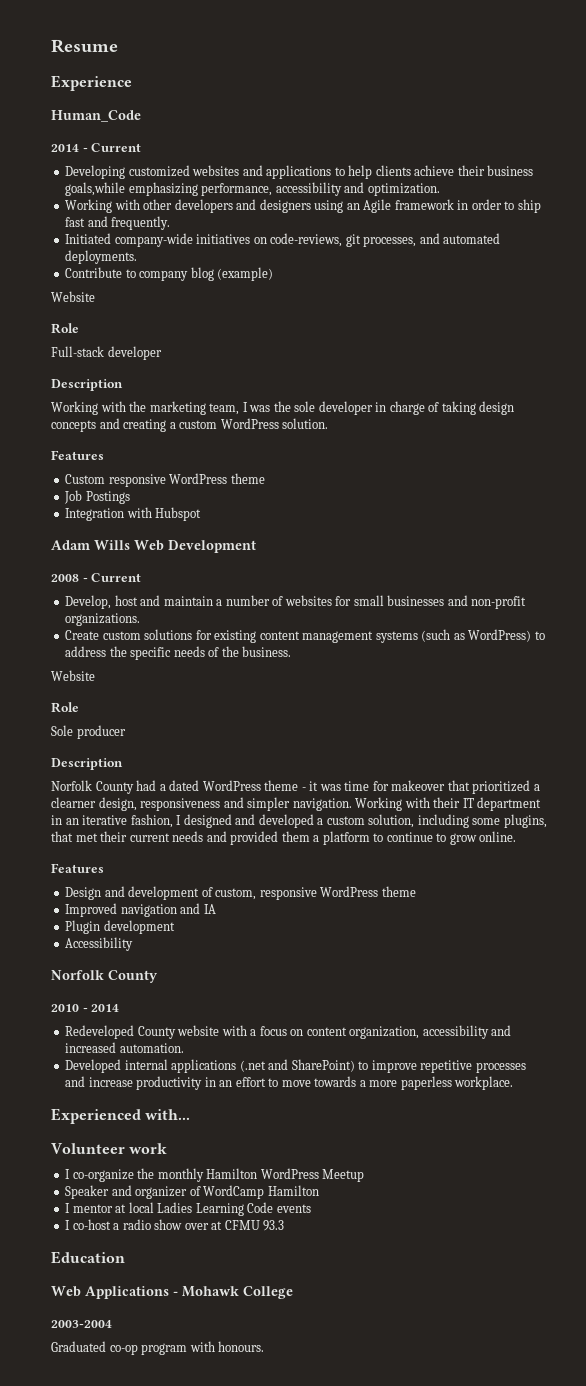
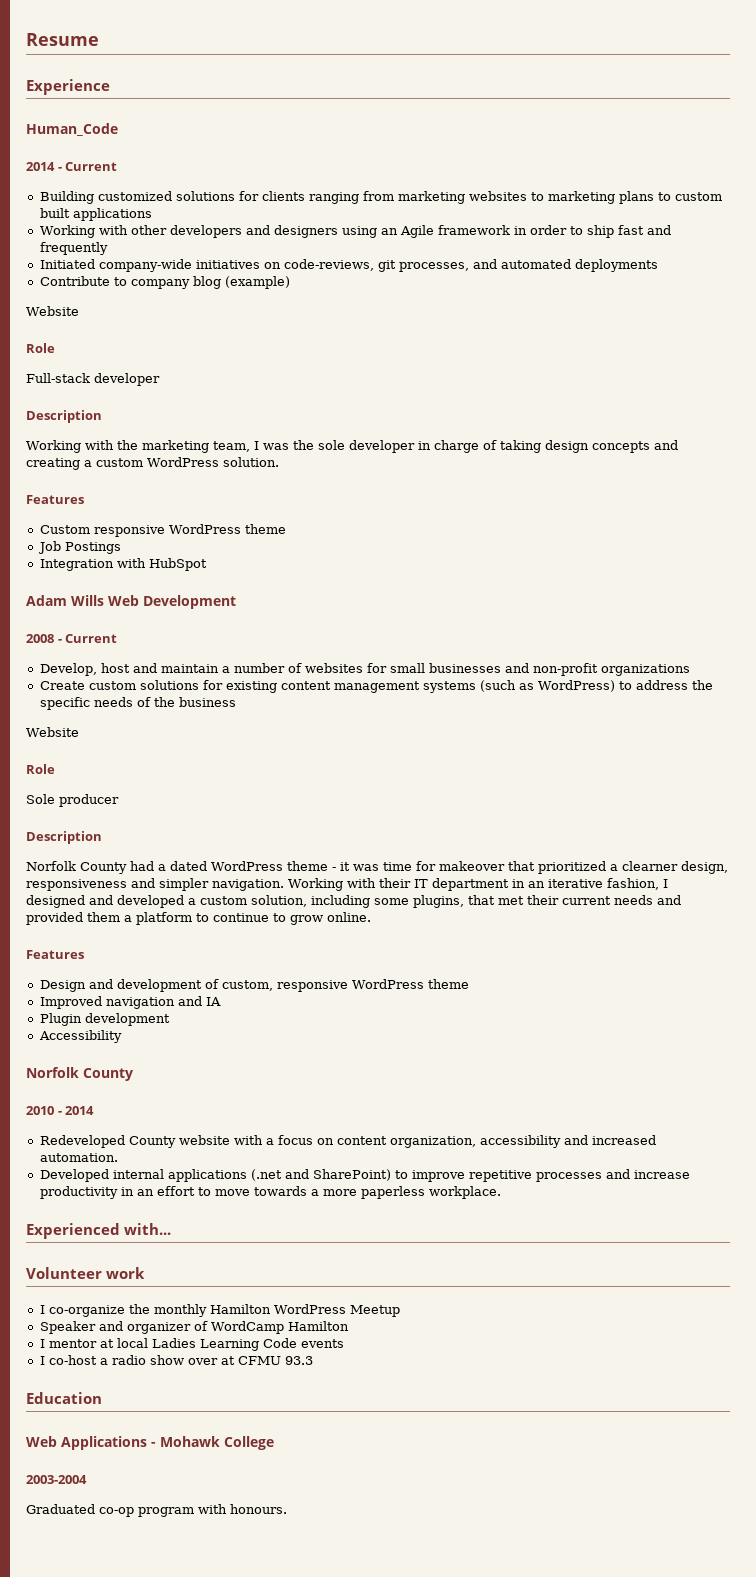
- Developing customized websites and applications to help clients achieve their business goals,while emphasizing performance, accessibility and optimization.
+ Building customized solutions for clients ranging from marketing websites to marketing plans to custom built applications
- Working with other developers and designers using an Agile framework in order to ship fast and frequently.
+ Working with other developers and designers using an Agile framework in order to ship fast and frequently
- Initiated company-wide initiatives on code-reviews, git processes, and automated deployments.
+ Initiated company-wide initiatives on code-reviews, git processes, and automated deployments
- Integration with Hubspot
+ Integration with HubSpot
- Develop, host and maintain a number of websites for small businesses and non-profit organizations.
+ Develop, host and maintain a number of websites for small businesses and non-profit organizations
- Create custom solutions for existing content management systems (such as WordPress) to address the specific needs of the business.
+ Create custom solutions for existing content management systems (such as WordPress) to address the specific needs of the business

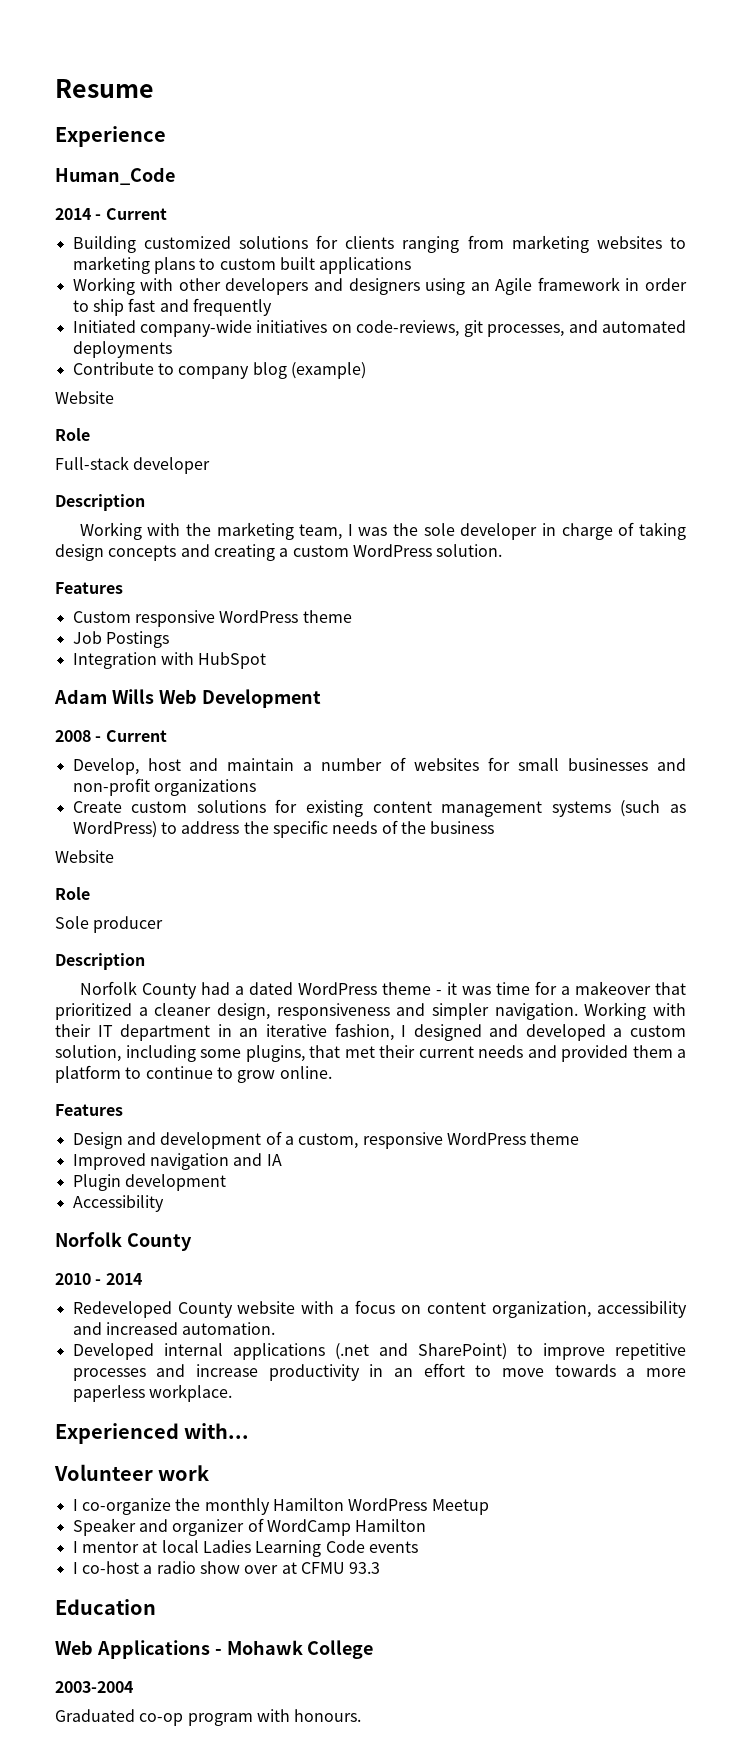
- Norfolk County had a dated WordPress theme - it was time for makeover that prioritized a clearner design, responsiveness and simpler navigation.
+ Norfolk County had a dated WordPress theme - it was time for a makeover that prioritized a cleaner design, responsiveness and simpler navigation.
- Design and development of custom, responsive WordPress theme
+ Design and development of a custom, responsive WordPress theme

